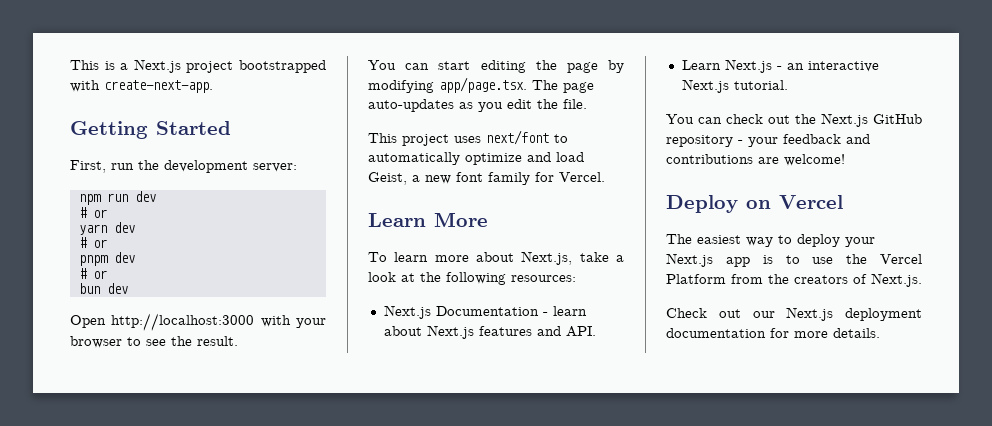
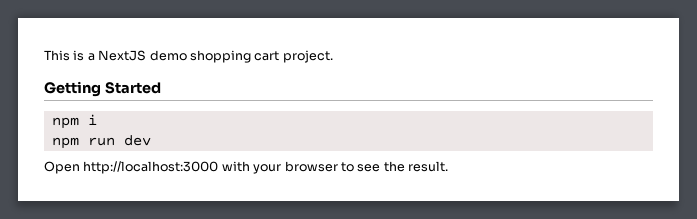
- This is a Next.js project bootstrapped with create-next-app.
+ This is a NextJS demo shopping cart project.
  Getting Started
- First, run the development server:
+ npm i
  npm run dev
- # or
- yarn dev
- # or
- pnpm dev
- # or
- bun dev
- You can start editing the page by modifying app/page.tsx. The page auto-updates as you edit the file.
- This project uses next/font to automatically optimize and load Geist, a new font family for Vercel.
- Learn More
- To learn more about Next.js, take a look at the following resources:
- Next.js Documentation - learn about Next.js features and API.
- Learn Next.js - an interactive Next.js tutorial.
- You can check out the Next.js GitHub repository - your feedback and contributions are welcome!
- Deploy on Vercel
- The easiest way to deploy your Next.js app is to use the Vercel Platform from the creators of Next.js.
- Check out our Next.js deployment documentation for more details.

